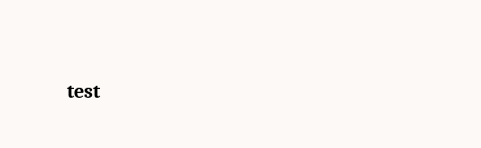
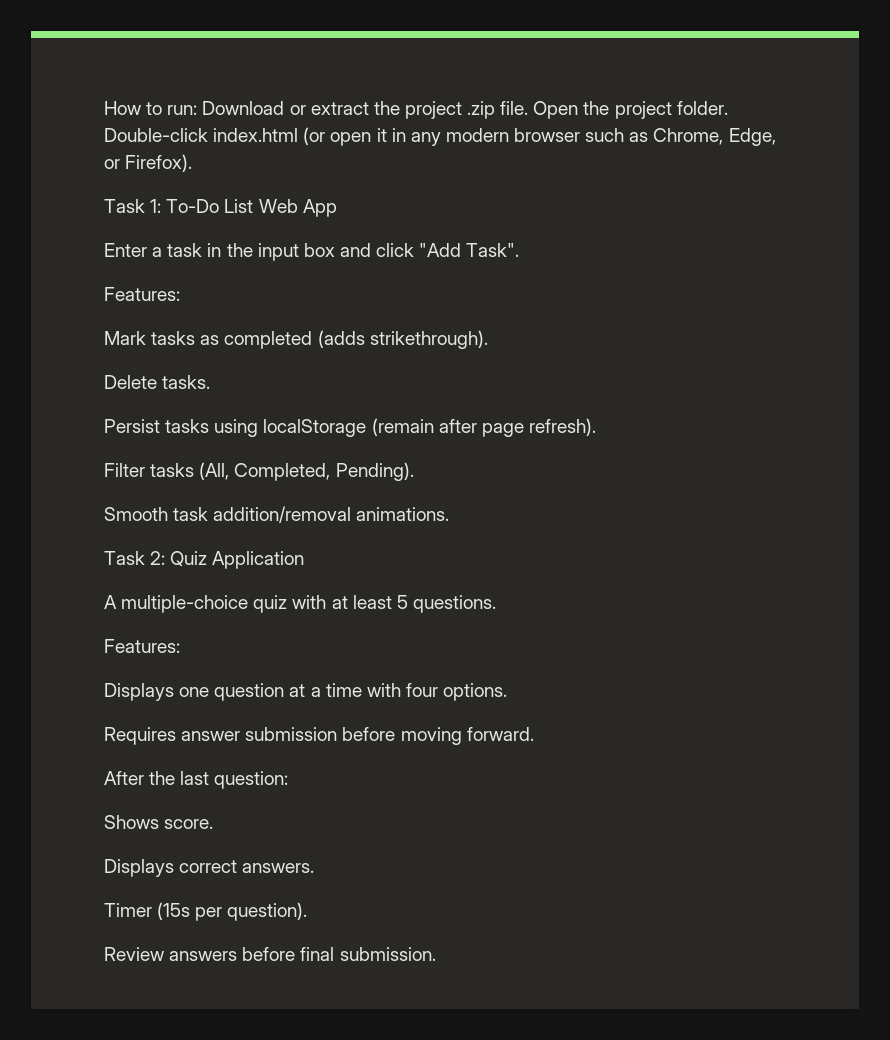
- test
+ How to run: Download or extract the project .zip file. Open the project folder. Double-click index.html (or open it in any modern browser such as Chrome, Edge, or Firefox).
+ Task 1: To-Do List Web App
+ Enter a task in the input box and click "Add Task".
+ Features:
+ Mark tasks as completed (adds strikethrough).
+ Delete tasks.
+ Persist tasks using localStorage (remain after page refresh).
+ Filter tasks (All, Completed, Pending).
+ Smooth task addition/removal animations.
+ Task 2: Quiz Application
+ A multiple-choice quiz with at least 5 questions.
+ Features:
+ Displays one question at a time with four options.
+ Requires answer submission before moving forward.
+ After the last question:
+ Shows score.
+ Displays correct answers.
+ Timer (15s per question).
+ Review answers before final submission.

